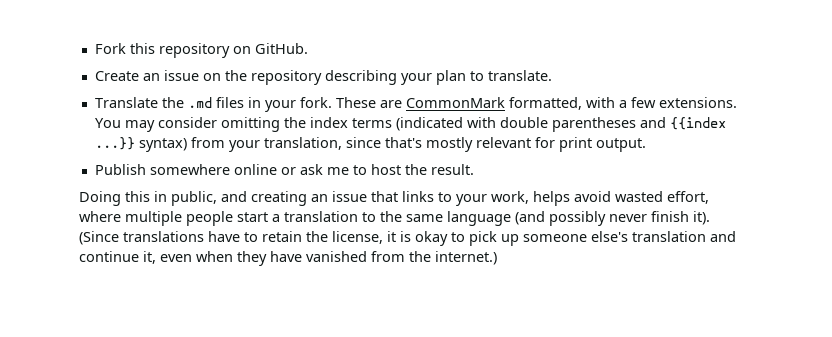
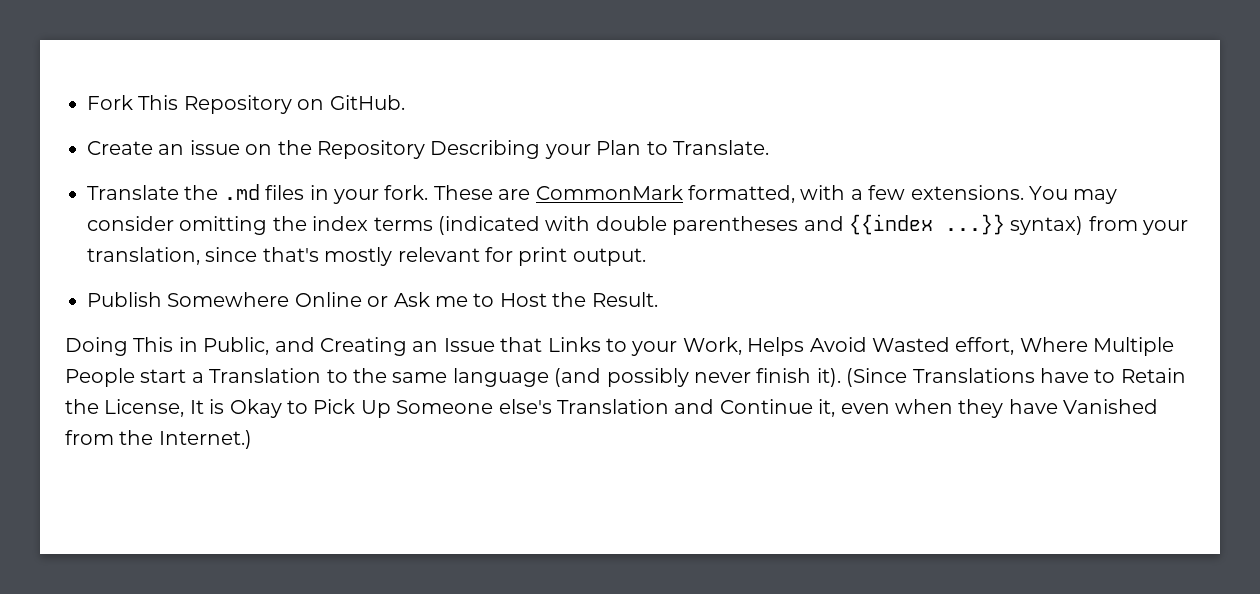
- Fork this repository on GitHub.
+ Fork This Repository on GitHub.
- Create an issue on the repository describing your plan to translate.
+ Create an issue on the Repository Describing your Plan to Translate.
- Publish somewhere online or ask me to host the result.
- Doing this in public, and creating an issue that links to your work, helps avoid wasted effort, where multiple people start a translation to the same language (and possibly never finish it).
+ Publish Somewhere Online or Ask me to Host the Result.
+ Doing This in Public, and Creating an Issue that Links to your Work, Helps Avoid Wasted effort, Where Multiple People start a Translation to the same language (and possibly never finish it).
- (Since translations have to retain the license, it is okay to pick up someone else's translation and continue it, even when they have vanished from the internet.)
+ (Since Translations have to Retain the License, It is Okay to Pick Up Someone else's Translation and Continue it, even when they have Vanished from the Internet.)

